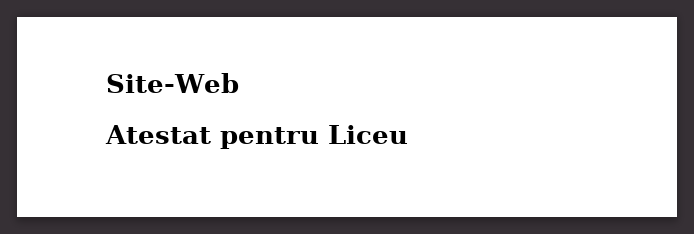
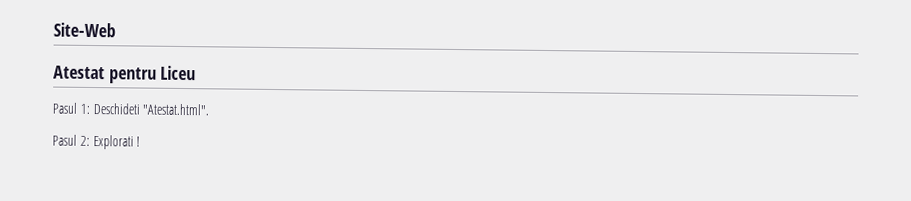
+ Pasul 1: Deschideti "Atestat.html".
+ Pasul 2: Explorati !

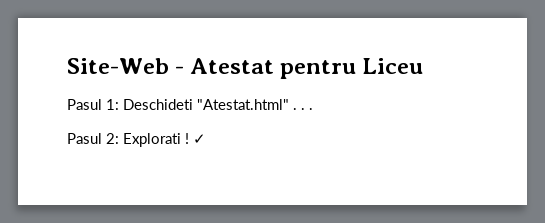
- Site-Web
- Atestat pentru Liceu
+ Site-Web - Atestat pentru Liceu
- Pasul 1: Deschideti "Atestat.html".
+ Pasul 1: Deschideti "Atestat.html" . . .
+ ✓

